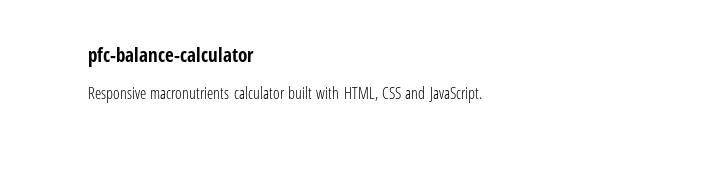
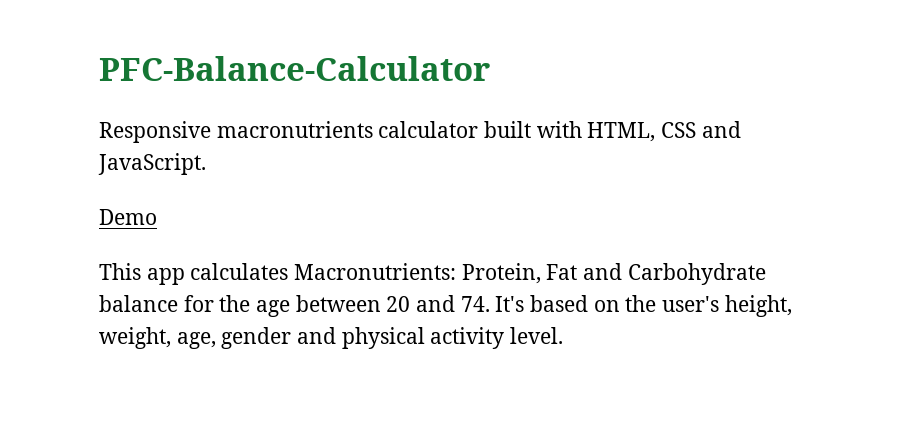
- pfc-balance-calculator
+ PFC-Balance-Calculator
+ Demo
+ This app calculates Macronutrients: Protein, Fat and Carbohydrate balance for the age between 20 and 74. It's based on the user's height, weight, age, gender and physical activity level.

